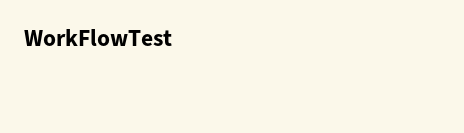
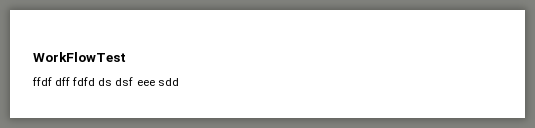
+ ffdf dff fdfd ds dsf eee sdd

